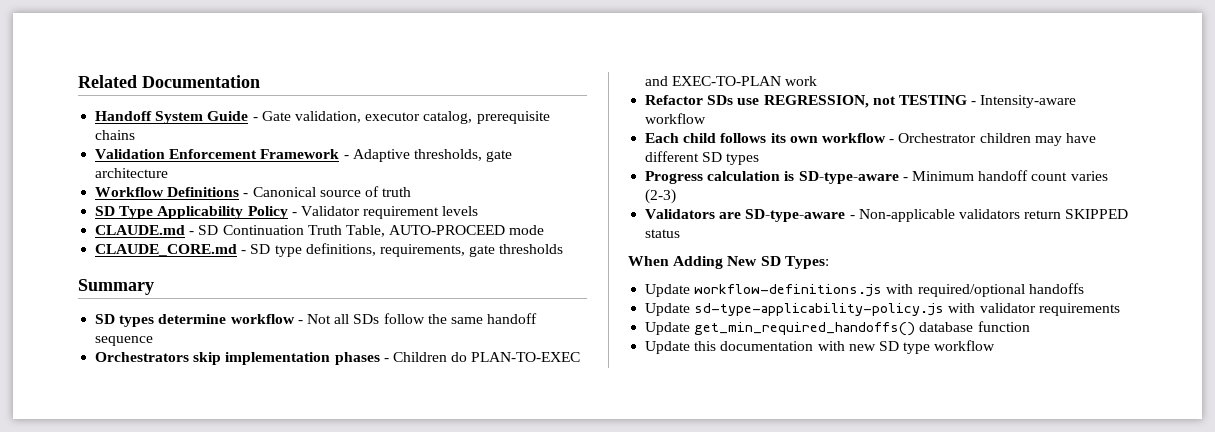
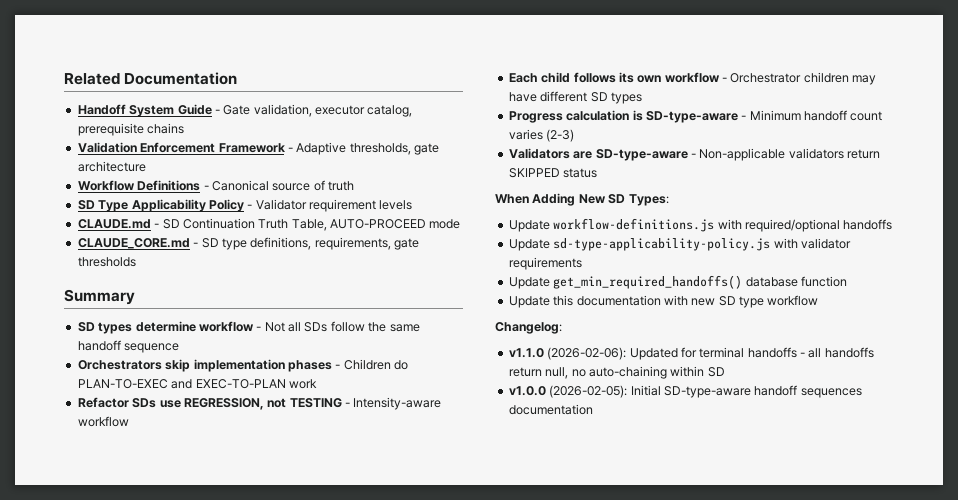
+ Changelog:
+ v1.1.0 (2026-02-06): Updated for terminal handoffs - all handoffs return null, no auto-chaining within SD
+ v1.0.0 (2026-02-05): Initial SD-type-aware handoff sequences documentation

